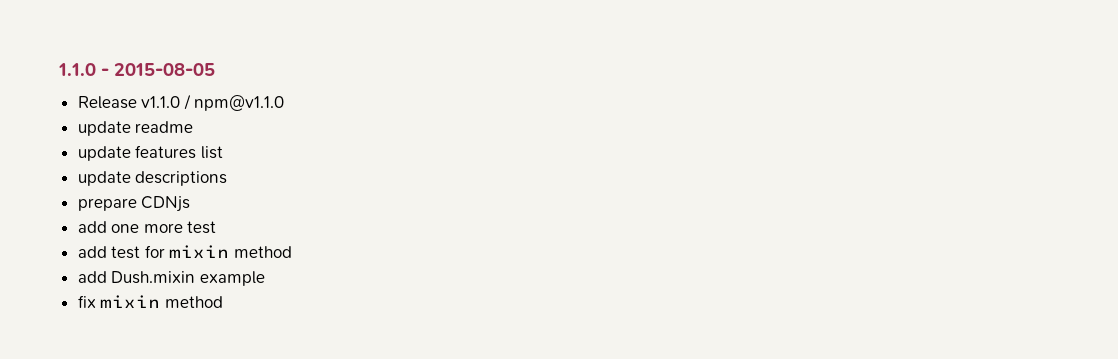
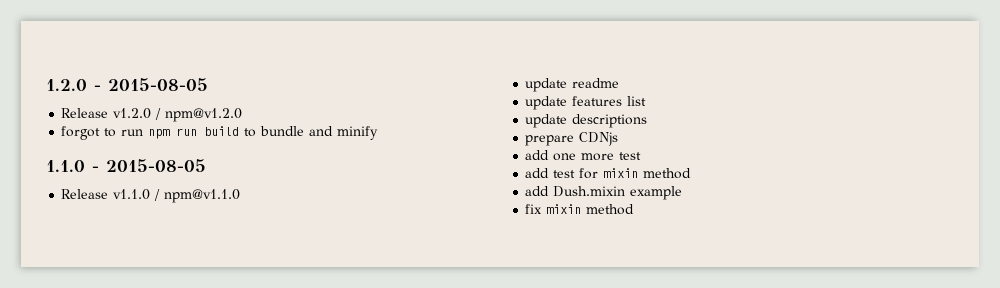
+ 1.2.0 - 2015-08-05
+ Release v1.2.0 / npm@v1.2.0
+ forgot to run npm run build to bundle and minify

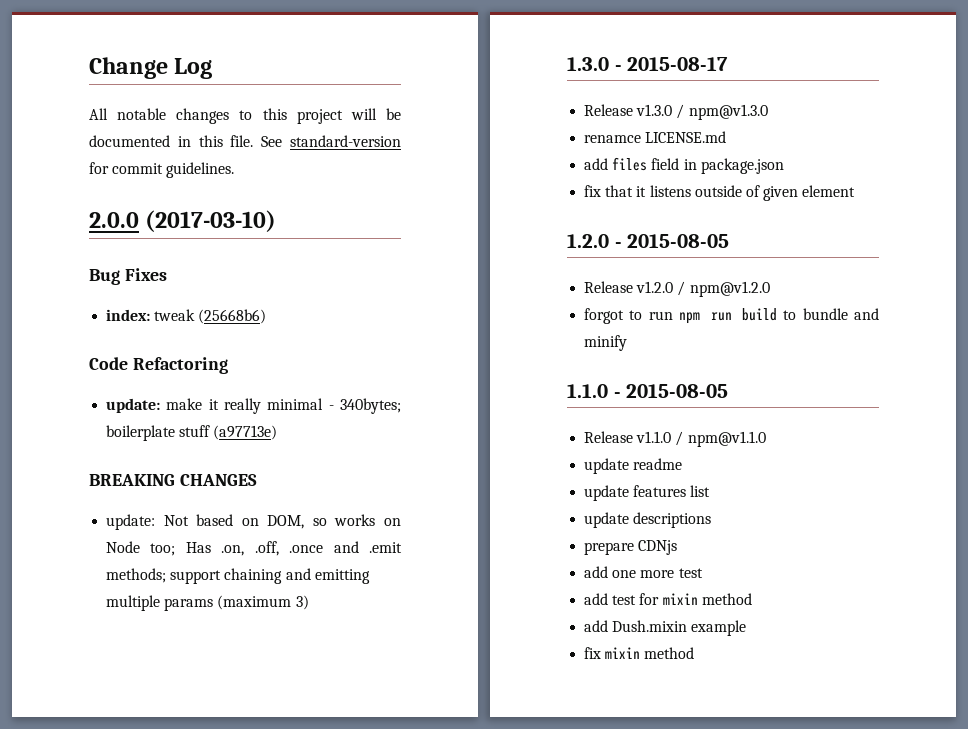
+ Change Log
+ All notable changes to this project will be documented in this file. See standard-version for commit guidelines.
+ 2.0.0 (2017-03-10)
+ Bug Fixes
+ index: tweak (25668b6)
+ Code Refactoring
+ update: make it really minimal - 340bytes; boilerplate stuff (a97713e)
+ BREAKING CHANGES
+ update: Not based on DOM, so works on Node too; Has .on, .off, .once and .emit methods; support chaining and emitting multiple params (maximum 3)
+ 1.3.0 - 2015-08-17
+ Release v1.3.0 / npm@v1.3.0
+ renamce LICENSE.md
+ add files field in package.json
+ fix that it listens outside of given element

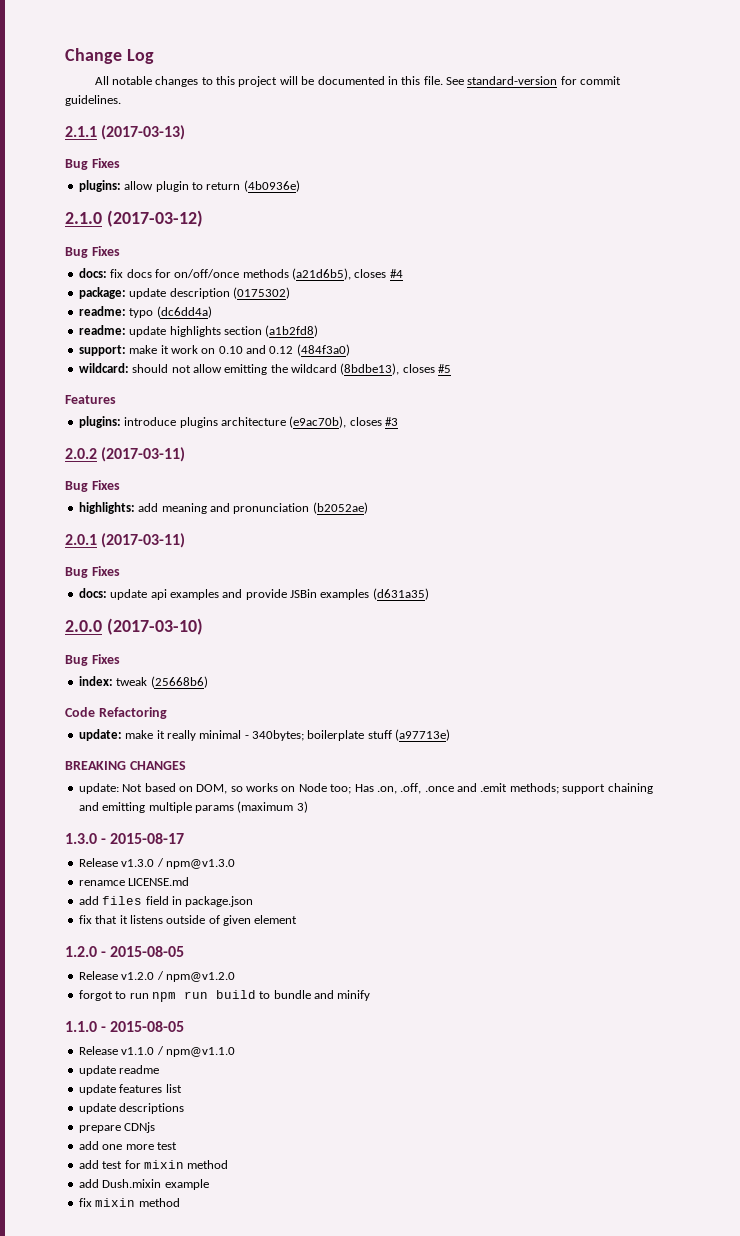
+ 2.1.1 (2017-03-13)
+ Bug Fixes
+ plugins: allow plugin to return (4b0936e)
+ 2.1.0 (2017-03-12)
+ Bug Fixes
+ docs: fix docs for on/off/once methods (a21d6b5), closes #4
+ package: update description (0175302)
+ readme: typo (dc6dd4a)
+ readme: update highlights section (a1b2fd8)
+ support: make it work on 0.10 and 0.12 (484f3a0)
+ wildcard: should not allow emitting the wildcard (8bdbe13), closes #5
+ Features
+ plugins: introduce plugins architecture (e9ac70b), closes #3
+ 2.0.2 (2017-03-11)
+ Bug Fixes
+ highlights: add meaning and pronunciation (b2052ae)
+ 2.0.1 (2017-03-11)
+ Bug Fixes
+ docs: update api examples and provide JSBin examples (d631a35)

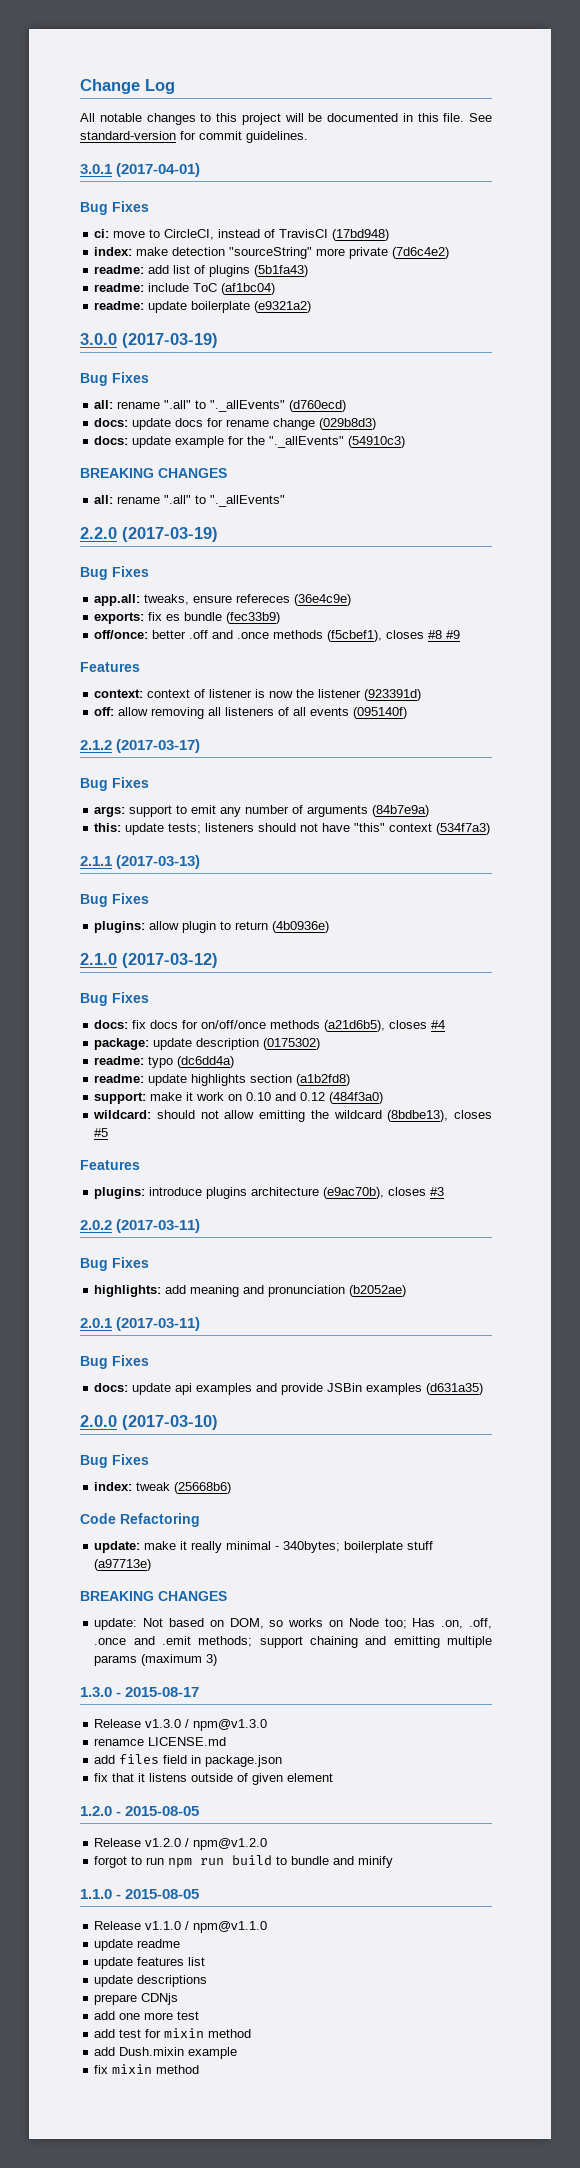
+ 3.0.1 (2017-04-01)
+ Bug Fixes
+ ci: move to CircleCI, instead of TravisCI (17bd948)
+ index: make detection "sourceString" more private (7d6c4e2)
+ readme: add list of plugins (5b1fa43)
+ readme: include ToC (af1bc04)
+ readme: update boilerplate (e9321a2)
+ 3.0.0 (2017-03-19)
+ Bug Fixes
+ all: rename ".all" to "._allEvents" (d760ecd)
+ docs: update docs for rename change (029b8d3)
+ docs: update example for the "._allEvents" (54910c3)
+ BREAKING CHANGES
+ all: rename ".all" to "._allEvents"
+ 2.2.0 (2017-03-19)
+ Bug Fixes
+ app.all: tweaks, ensure refereces (36e4c9e)
+ exports: fix es bundle (fec33b9)
+ off/once: better .off and .once methods (f5cbef1), closes #8 #9
+ Features
+ context: context of listener is now the listener (923391d)
+ off: allow removing all listeners of all events (095140f)
+ 2.1.2 (2017-03-17)
+ Bug Fixes
+ args: support to emit any number of arguments (84b7e9a)
+ this: update tests; listeners should not have "this" context (534f7a3)

